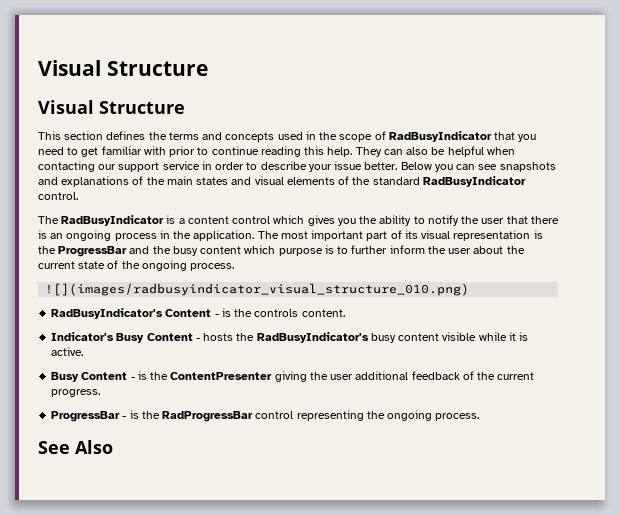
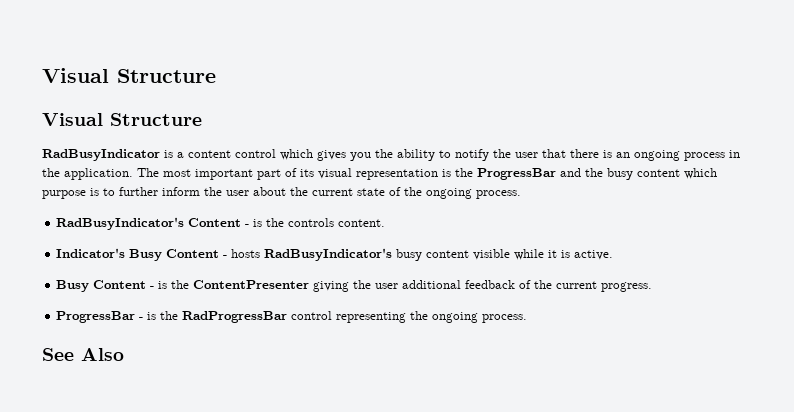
- This section defines the terms and concepts used in the scope of RadBusyIndicator that you need to get familiar with prior to continue reading this help. They can also be helpful when contacting our support service in order to describe your issue better. Below you can see snapshots and explanations of the main states and visual elements of the standard RadBusyIndicator control.
- The RadBusyIndicator is a content control which gives you the ability to notify the user that there is an ongoing process in the application.
+ RadBusyIndicator is a content control which gives you the ability to notify the user that there is an ongoing process in the application.
- ![](images/radbusyindicator_visual_structure_010.png)
- Indicator's Busy Content - hosts the RadBusyIndicator's busy content visible while it is active.
+ Indicator's Busy Content - hosts RadBusyIndicator's busy content visible while it is active.

